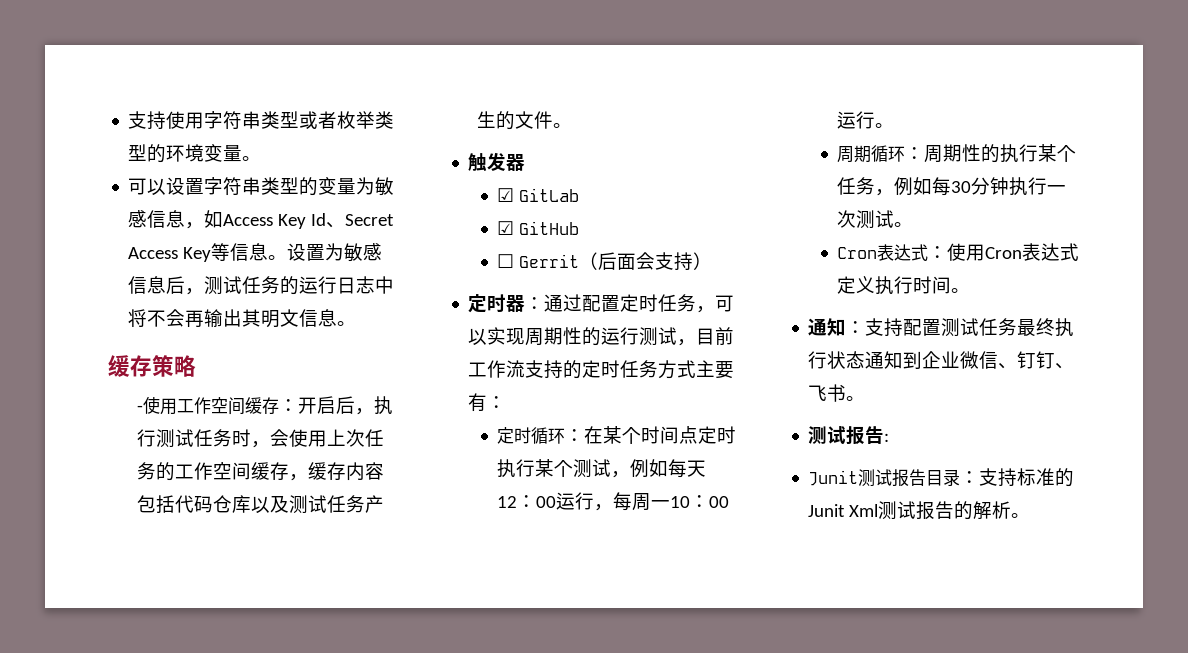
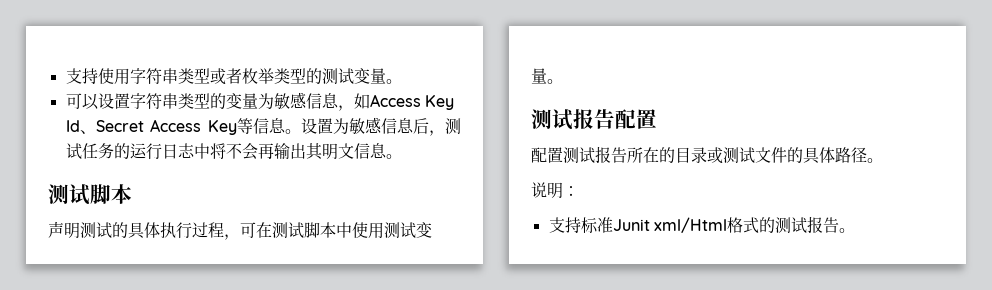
- 支持使用字符串类型或者枚举类型的环境变量。
+ 支持使用字符串类型或者枚举类型的测试变量。
  设置为敏感信息后，测试任务的运行日志中将不会再输出其明文信息。
- 缓存策略
- -使用工作空间缓存：开启后，执行测试任务时，会使用上次任务的工作空间缓存，缓存内容包括代码仓库以及测试任务产生的文件。
- 触发器
- ☑ GitLab
- ☑ GitHub
- ☐ Gerrit（后面会支持）
- 定时器：通过配置定时任务，可以实现周期性的运行测试，目前工作流支持的定时任务方式主要有：
- 定时循环：在某个时间点定时执行某个测试，例如每天12：00运行，每周一10：00运行。
- 周期循环：周期性的执行某个任务，例如每30分钟执行一次测试。
- Cron表达式：使用Cron表达式定义执行时间。
- 通知：支持配置测试任务最终执行状态通知到企业微信、钉钉、飞书。
- 测试报告:
- Junit测试报告目录：支持标准的Junit Xml测试报告的解析。
+ 测试脚本
+ 声明测试的具体执行过程，可在测试脚本中使用测试变量。
+ 测试报告配置
+ 配置测试报告所在的目录或测试文件的具体路径。
+ 说明：
+ 支持标准Junit xml/Html格式的测试报告。

